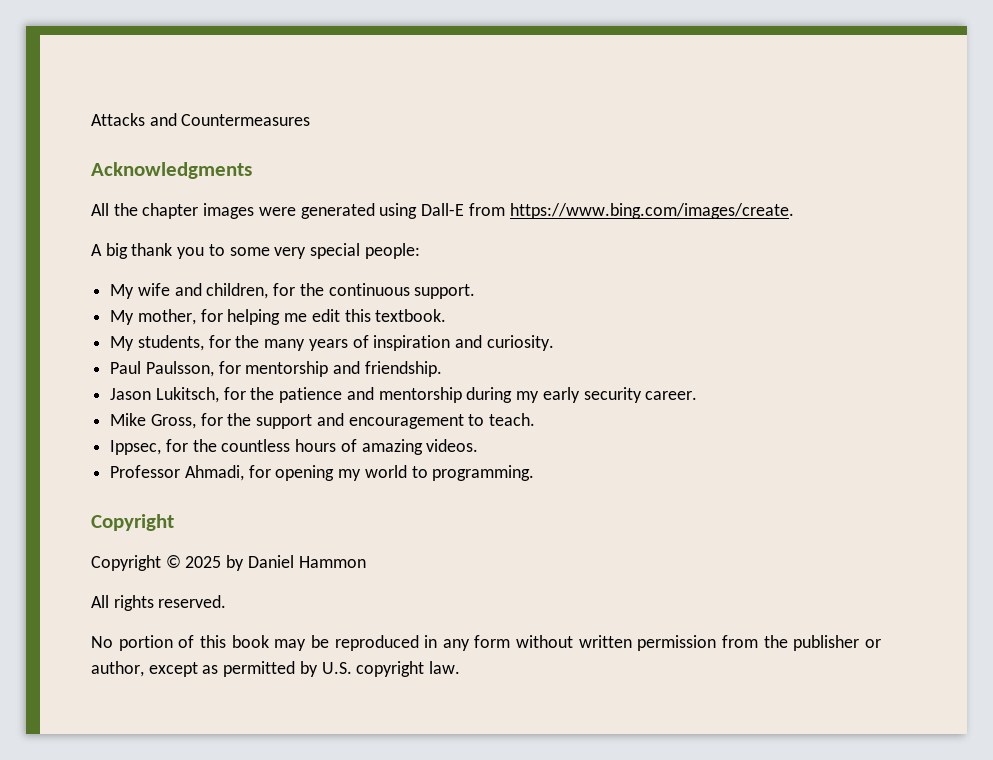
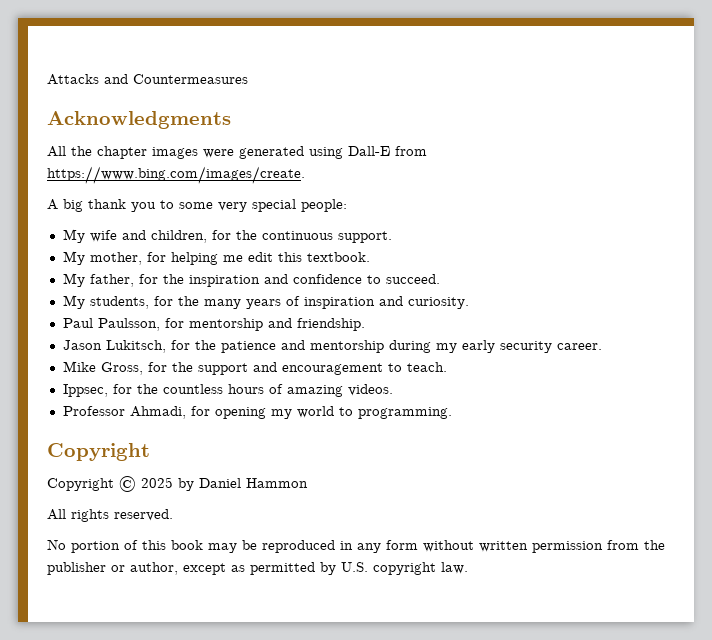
+ My father, for the inspiration and confidence to succeed.

